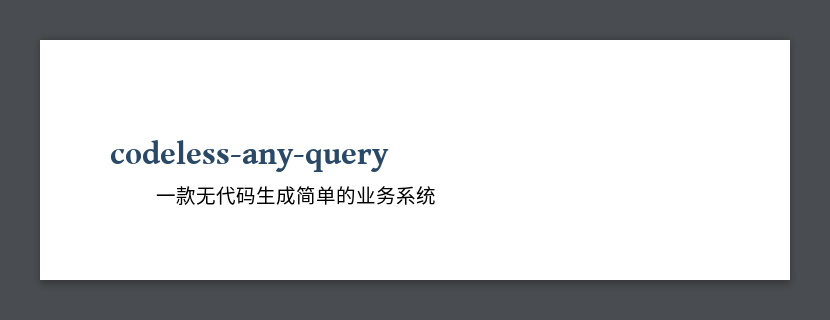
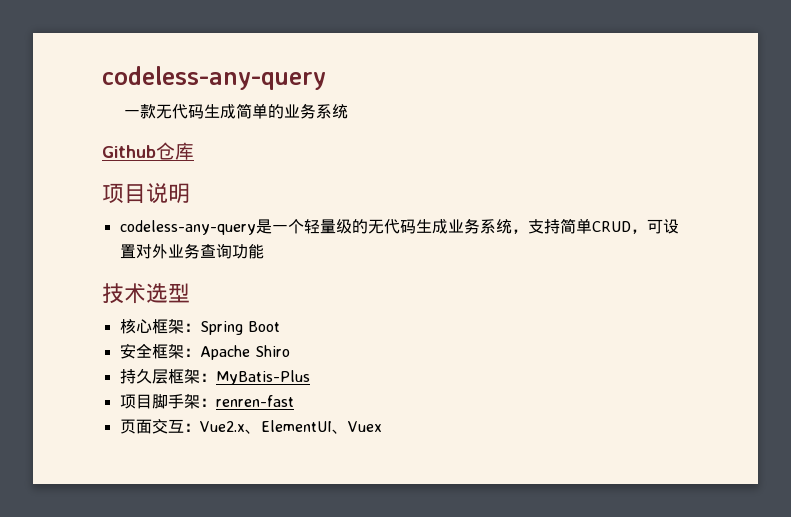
+ Github仓库
+ 项目说明
+ codeless-any-query是一个轻量级的无代码生成业务系统，支持简单CRUD，可设置对外业务查询功能
+ 技术选型
+ 核心框架：Spring Boot
+ 安全框架：Apache Shiro
+ 持久层框架：MyBatis-Plus
+ 项目脚手架：renren-fast
+ 页面交互：Vue2.x、ElementUI、Vuex

